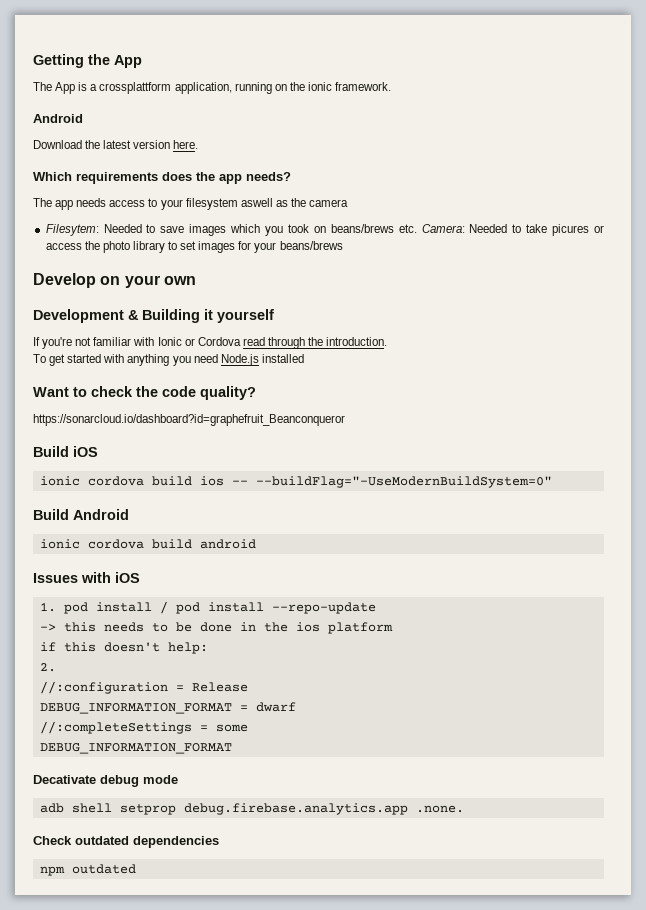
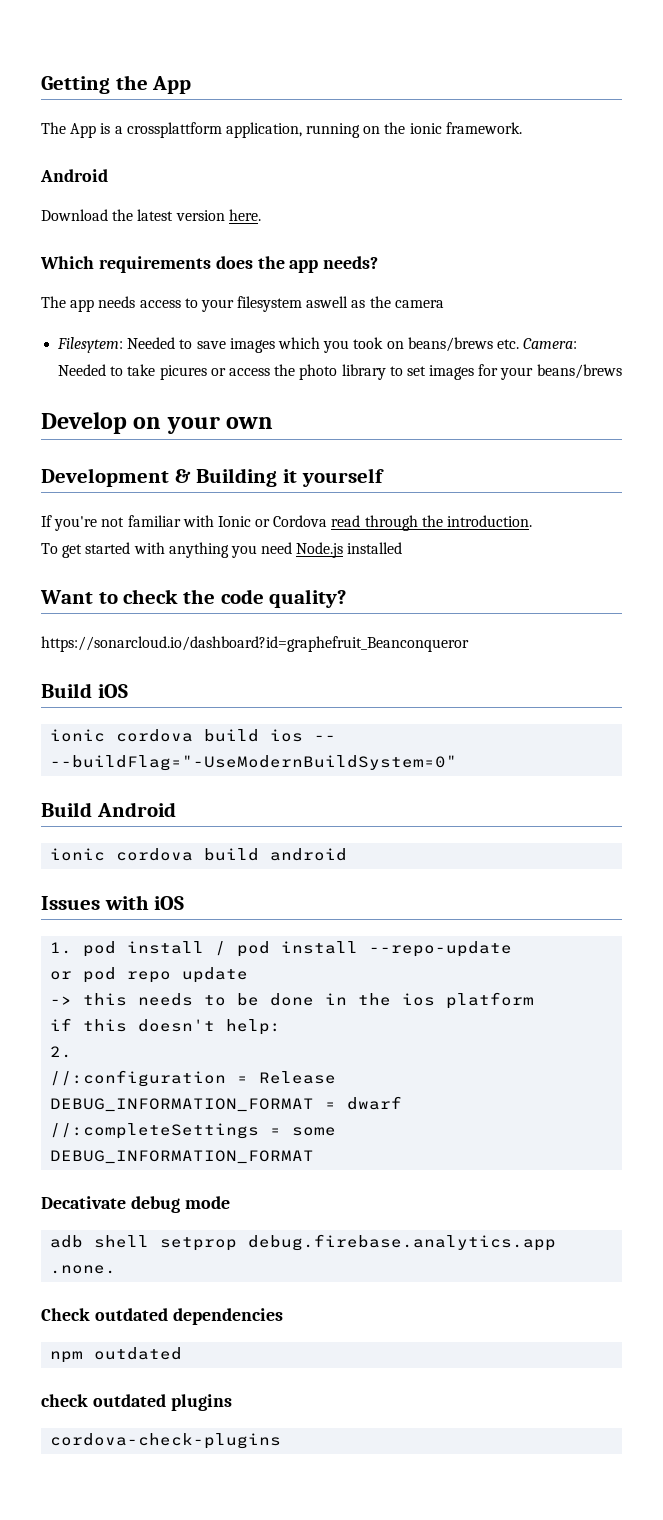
+ or pod repo update
+ check outdated plugins
+ cordova-check-plugins

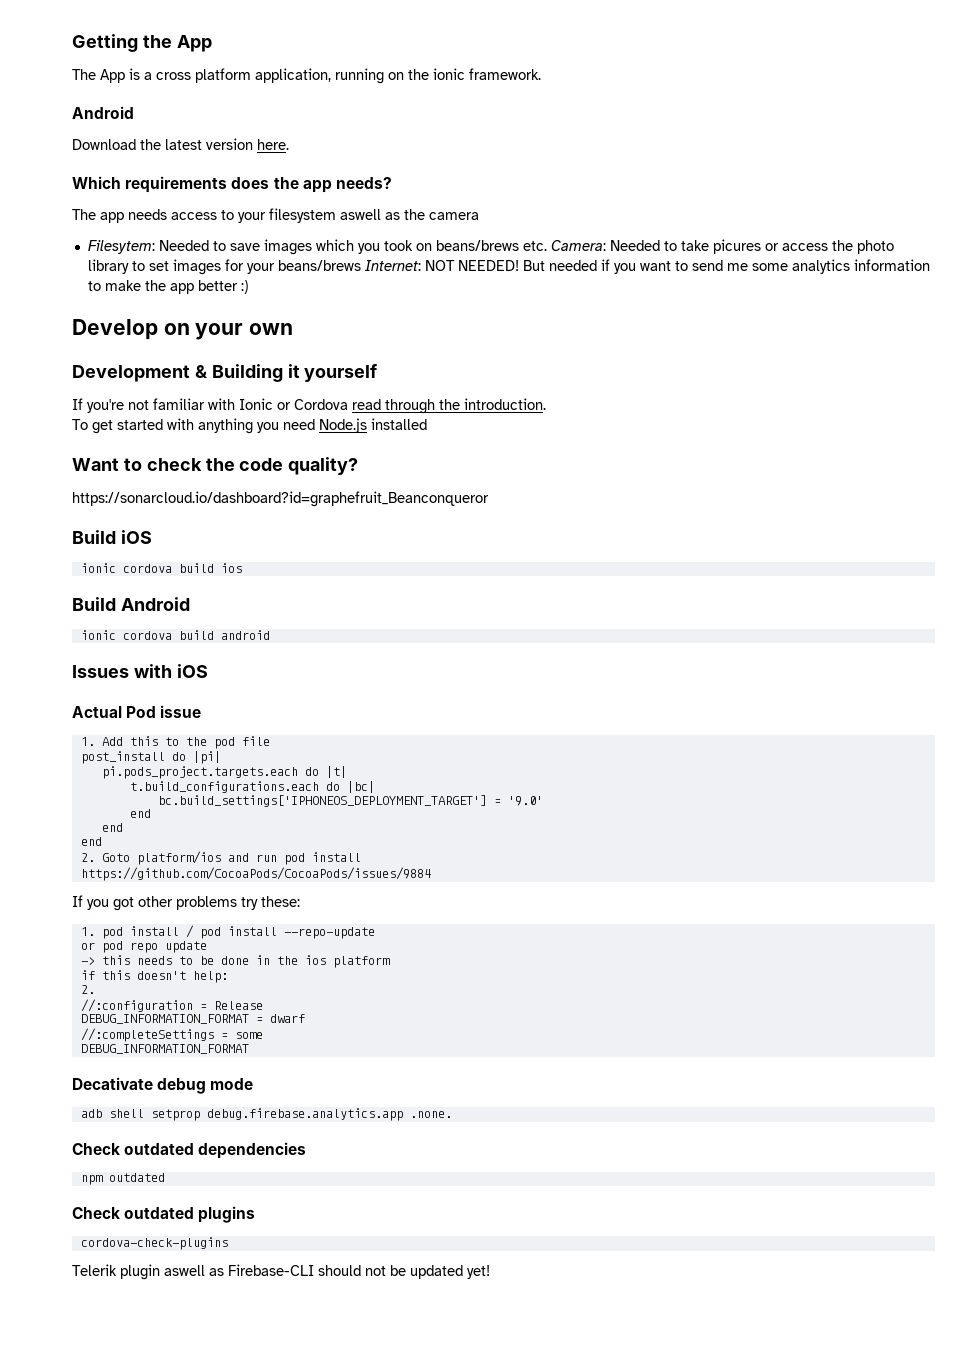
- The App is a crossplattform application, running on the ionic framework.
+ The App is a cross platform application, running on the ionic framework.
- Filesytem: Needed to save images which you took on beans/brews etc. Camera: Needed to take picures or access the photo library to set images for your beans/brews
+ Filesytem: Needed to save images which you took on beans/brews etc. Camera: Needed to take picures or access the photo library to set images for your beans/brews Internet: NOT NEEDED! But needed if you want to send me some analytics information to make the app better :)
- ionic cordova build ios -- --buildFlag="-UseModernBuildSystem=0"
+ ionic cordova build ios
+ Actual Pod issue
+ 1. Add this to the pod file
+ post_install do |pi|
+ pi.pods_project.targets.each do |t|
+ t.build_configurations.each do |bc|
+ bc.build_settings['IPHONEOS_DEPLOYMENT_TARGET'] = '9.0'
+ end
+ end
+ end
+ 2. Goto platform/ios and run pod install
+ https://github.com/CocoaPods/CocoaPods/issues/9884
+ If you got other problems try these:
- check outdated plugins
+ Check outdated plugins
+ Telerik plugin aswell as Firebase-CLI should not be updated yet!

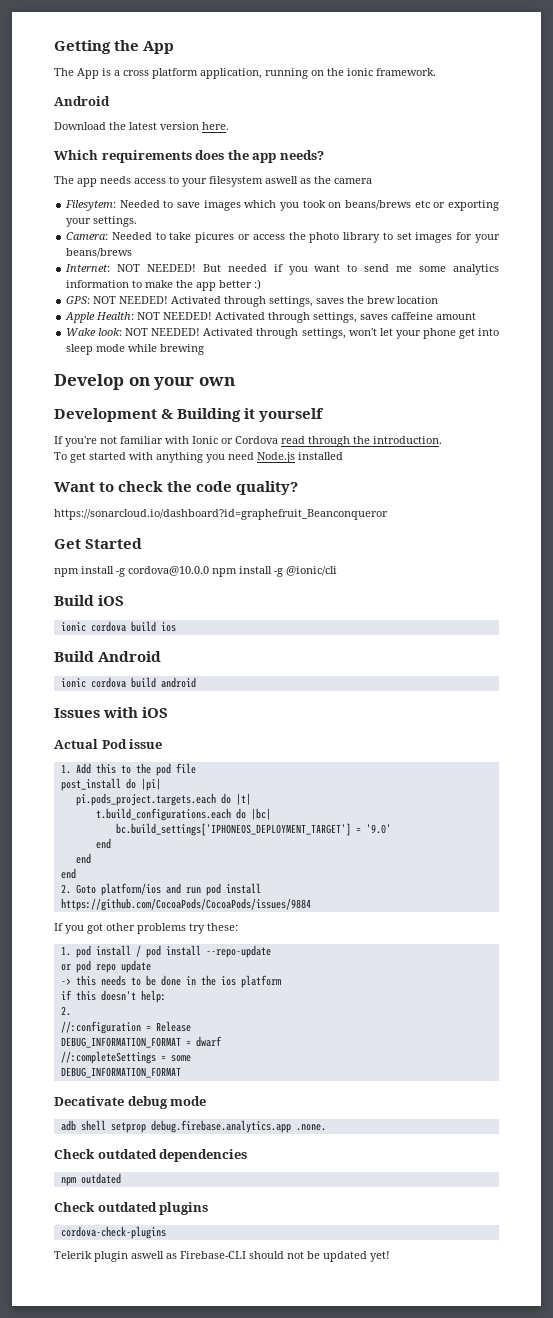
- Filesytem: Needed to save images which you took on beans/brews etc. Camera: Needed to take picures or access the photo library to set images for your beans/brews Internet: NOT NEEDED!
+ Filesytem: Needed to save images which you took on beans/brews etc or exporting your settings.
+ Camera: Needed to take picures or access the photo library to set images for your beans/brews
+ Internet: NOT NEEDED!
+ GPS: NOT NEEDED! Activated through settings, saves the brew location
+ Apple Health: NOT NEEDED! Activated through settings, saves caffeine amount
+ Wake look: NOT NEEDED! Activated through settings, won't let your phone get into sleep mode while brewing
+ Get Started
+ npm install -g cordova@10.0.0 npm install -g @ionic/cli

